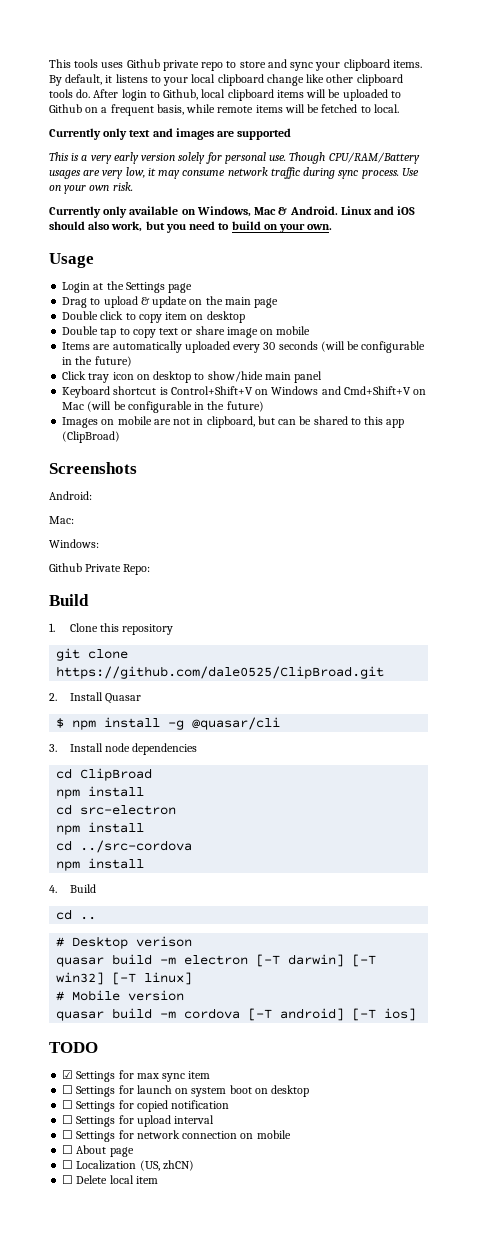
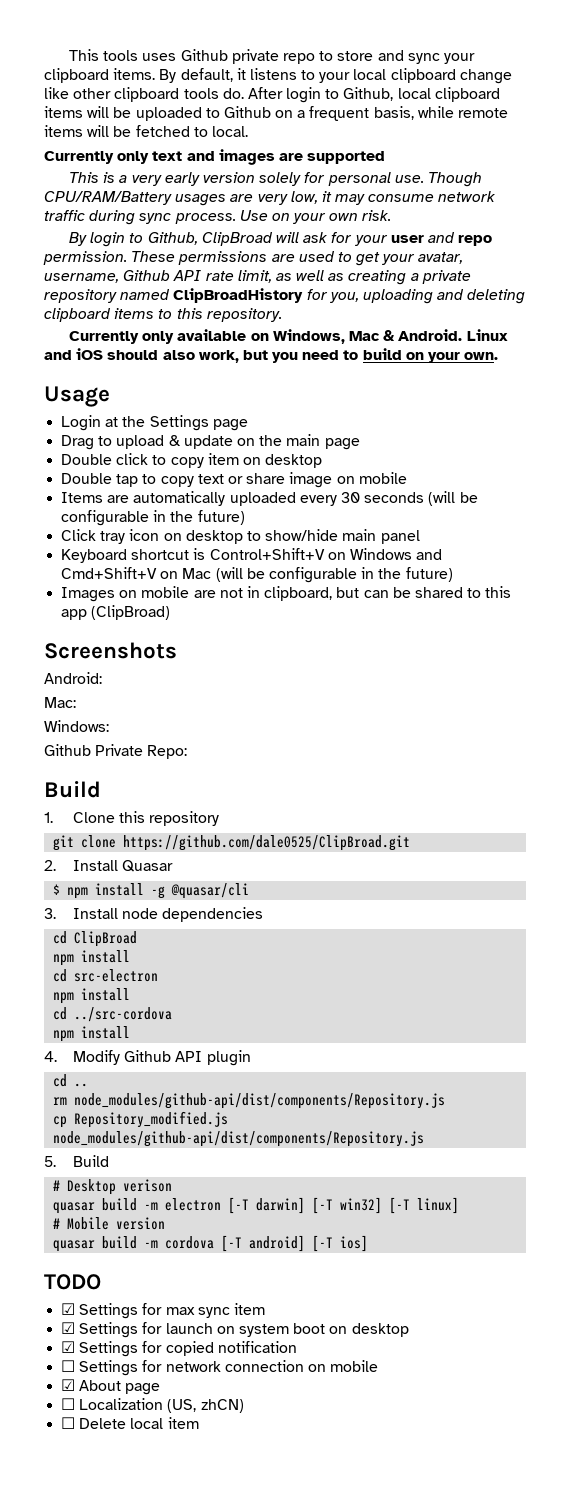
+ By login to Github, ClipBroad will ask for your user and repo permission. These permissions are used to get your avatar, username, Github API rate limit, as well as creating a private repository named ClipBroadHistory for you, uploading and deleting clipboard items to this repository.
- 4. Build
+ 4. Modify Github API plugin
  cd ..
+ rm node_modules/github-api/dist/components/Repository.js
+ cp Repository_modified.js node_modules/github-api/dist/components/Repository.js
+ 5. Build
- ☐ Settings for launch on system boot on desktop
+ ☑ Settings for launch on system boot on desktop
- ☐ Settings for copied notification
+ ☑ Settings for copied notification
- ☐ Settings for upload interval
- ☐ About page
+ ☑ About page

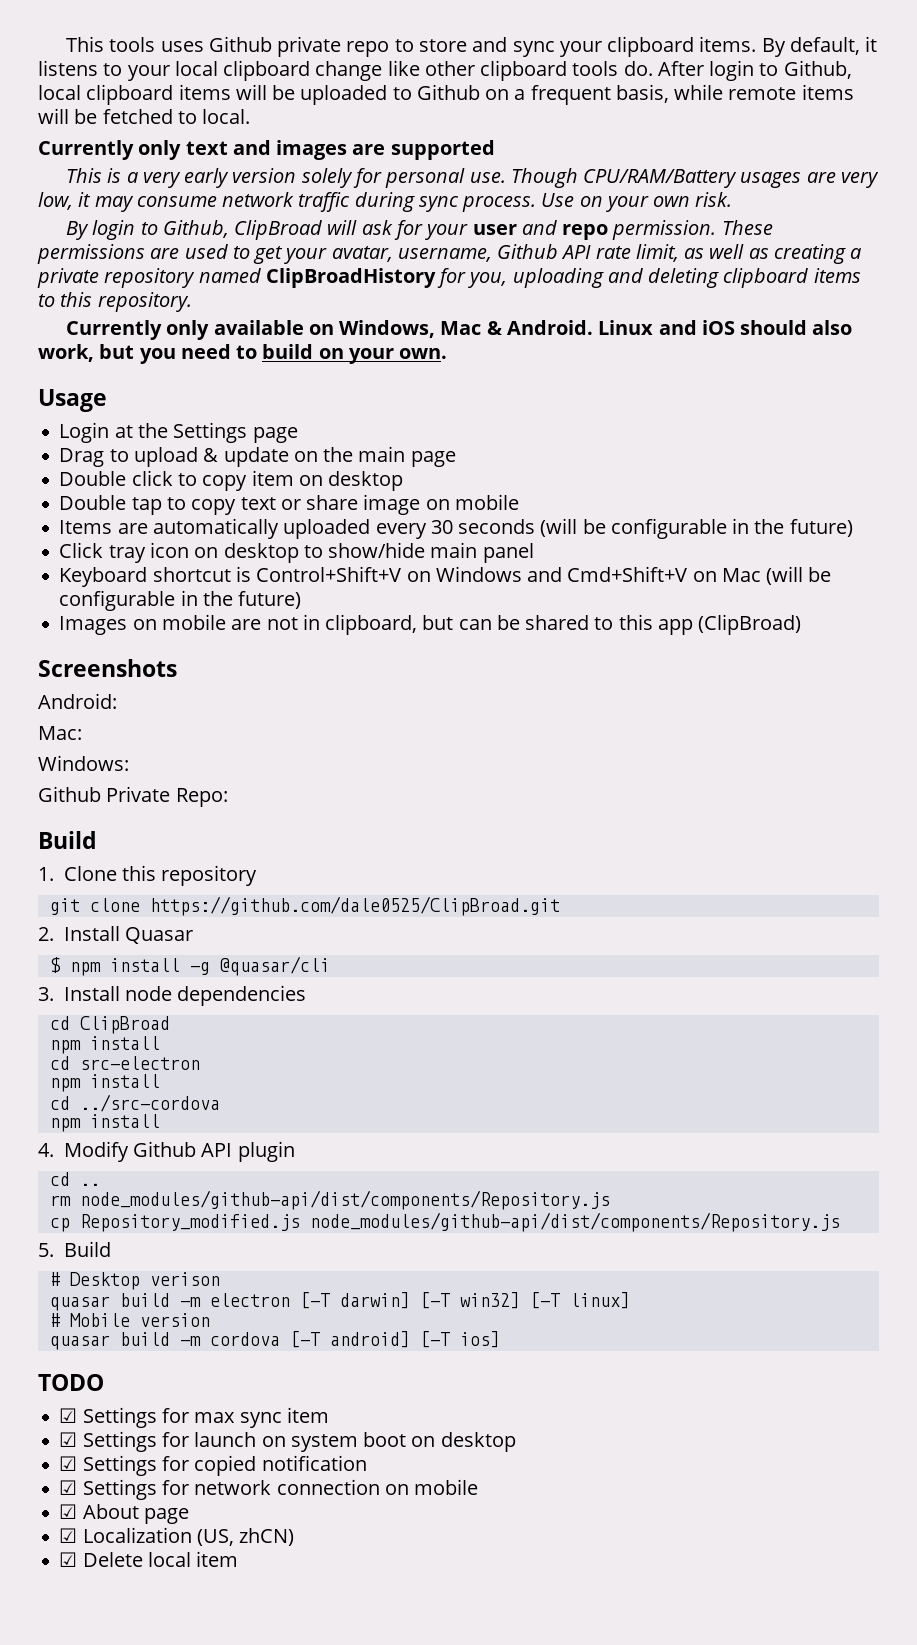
- ☐ Settings for network connection on mobile
+ ☑ Settings for network connection on mobile
- ☐ Localization (US, zhCN)
+ ☑ Localization (US, zhCN)
- ☐ Delete local item
+ ☑ Delete local item

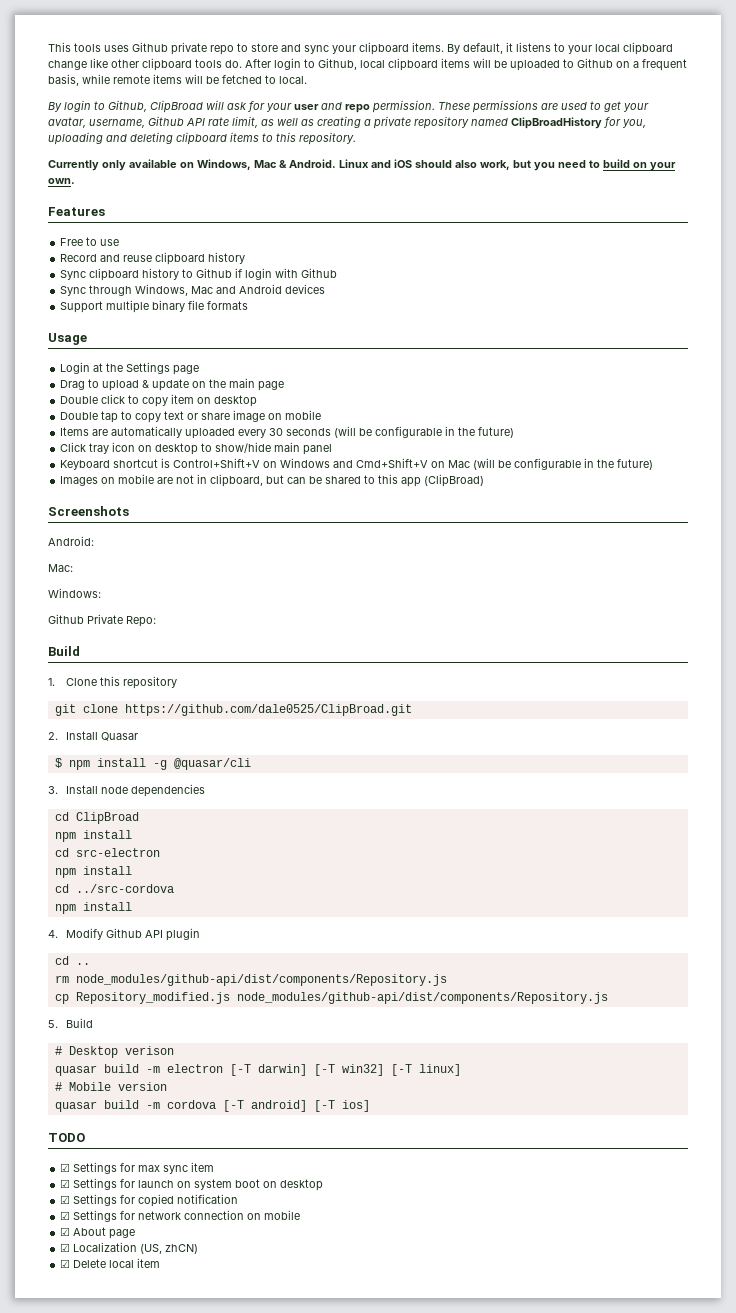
- Currently only text and images are supported
- This is a very early version solely for personal use. Though CPU/RAM/Battery usages are very low, it may consume network traffic during sync process. Use on your own risk.
+ Features
+ Free to use
+ Record and reuse clipboard history
+ Sync clipboard history to Github if login with Github
+ Sync through Windows, Mac and Android devices
+ Support multiple binary file formats

